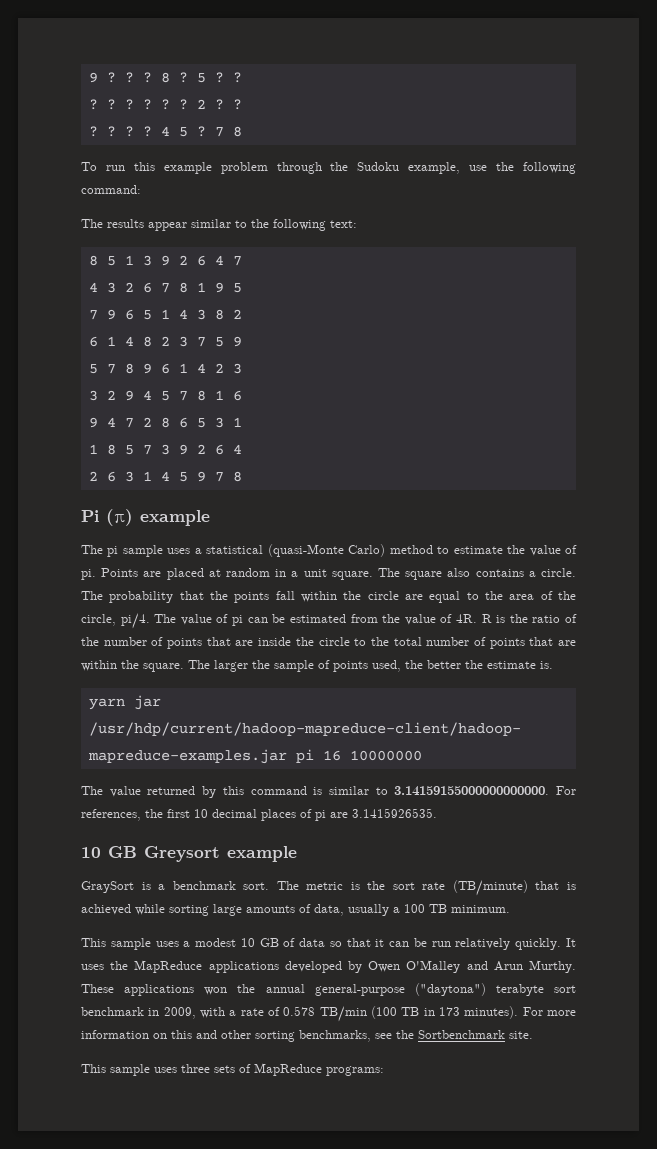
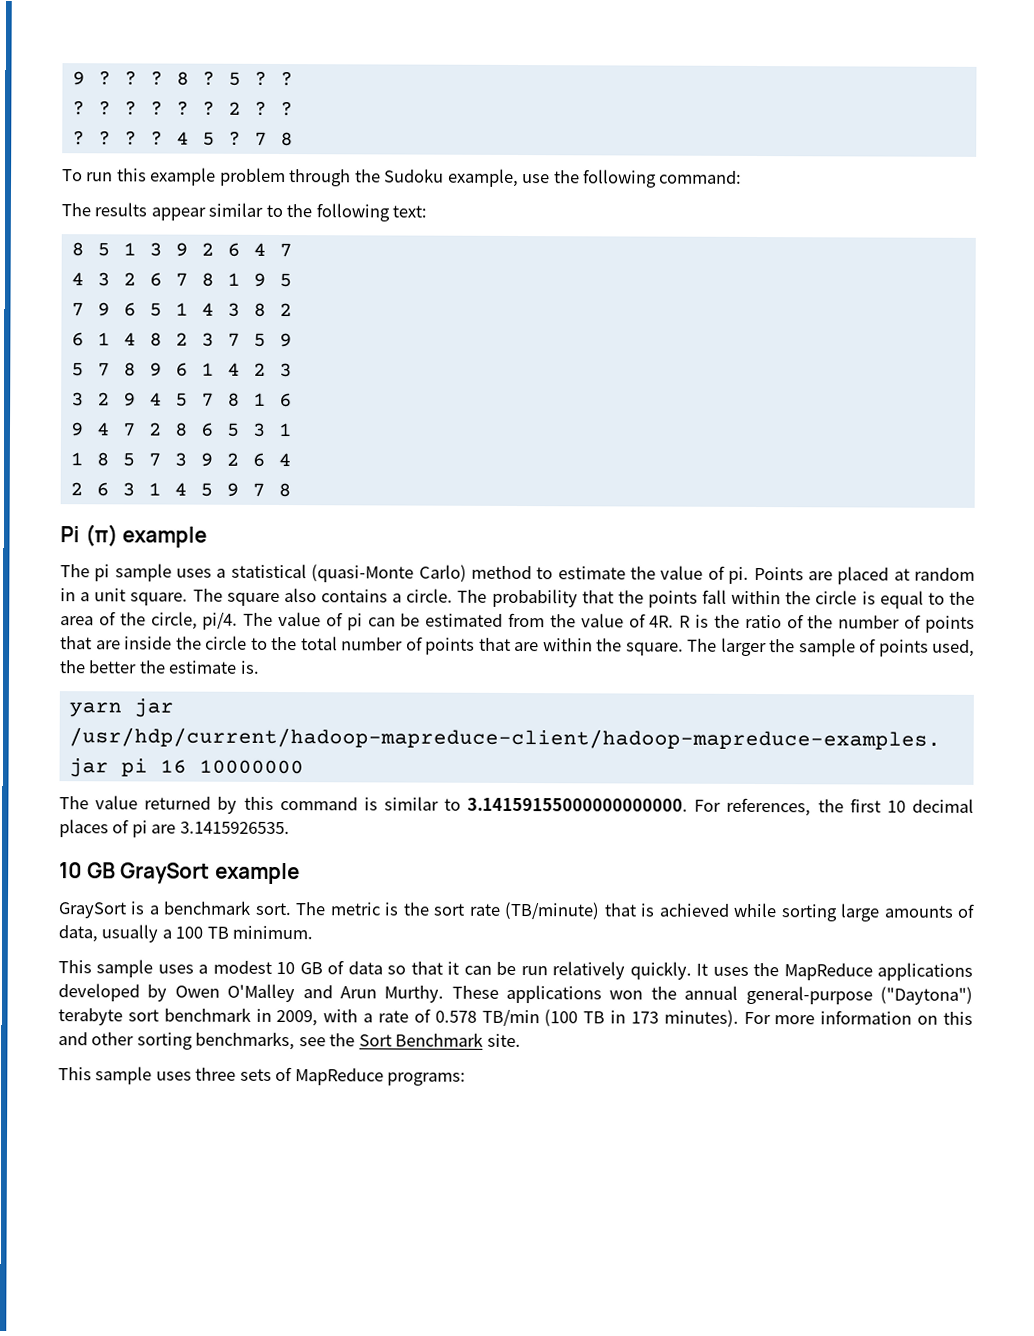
- The probability that the points fall within the circle are equal to the area of the circle, pi/4.
+ The probability that the points fall within the circle is equal to the area of the circle, pi/4.
- 10 GB Greysort example
+ 10 GB GraySort example
- These applications won the annual general-purpose ("daytona") terabyte sort benchmark in 2009, with a rate of 0.578 TB/min (100 TB in 173 minutes).
+ These applications won the annual general-purpose ("Daytona") terabyte sort benchmark in 2009, with a rate of 0.578 TB/min (100 TB in 173 minutes).
- For more information on this and other sorting benchmarks, see the Sortbenchmark site.
+ For more information on this and other sorting benchmarks, see the Sort Benchmark site.

